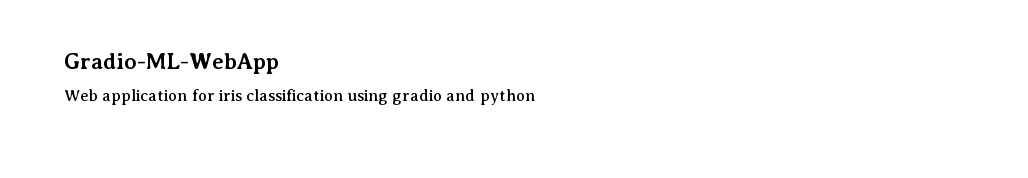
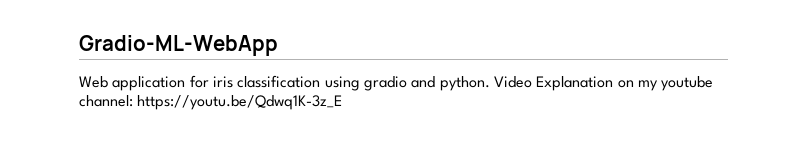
- Web application for iris classification using gradio and python
+ Web application for iris classification using gradio and python. Video Explanation on my youtube channel: https://youtu.be/Qdwq1K-3z_E

